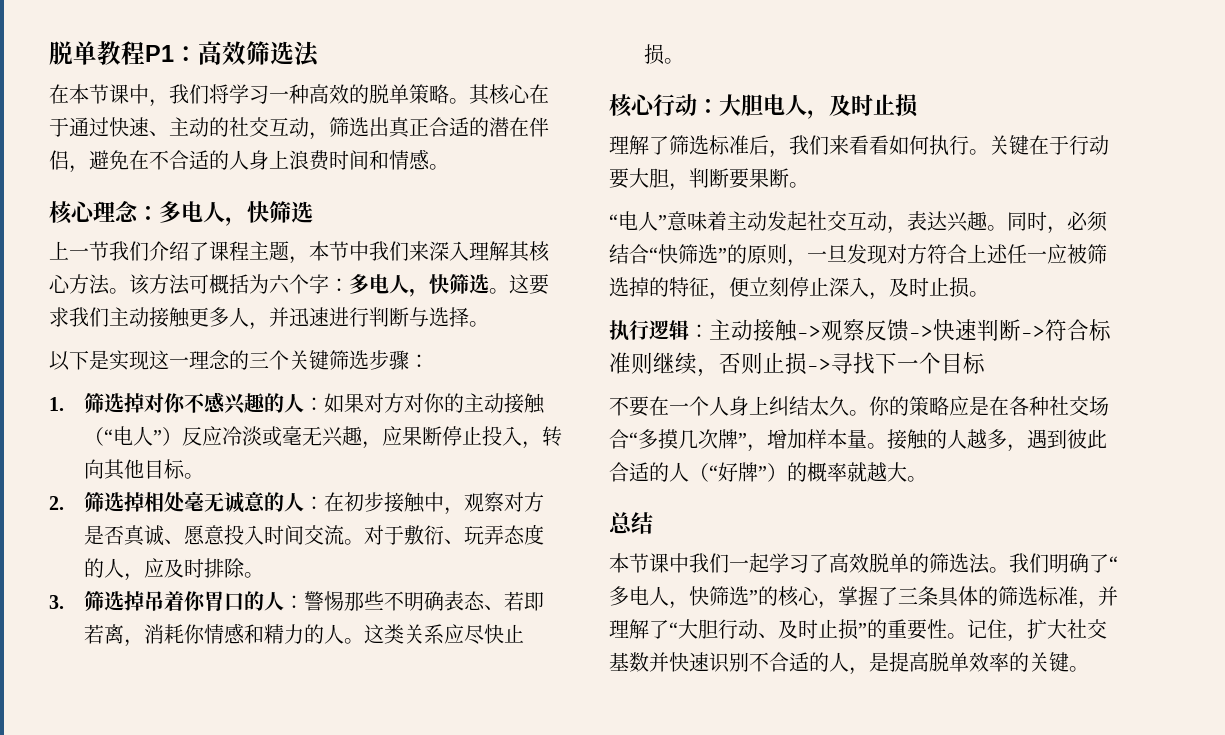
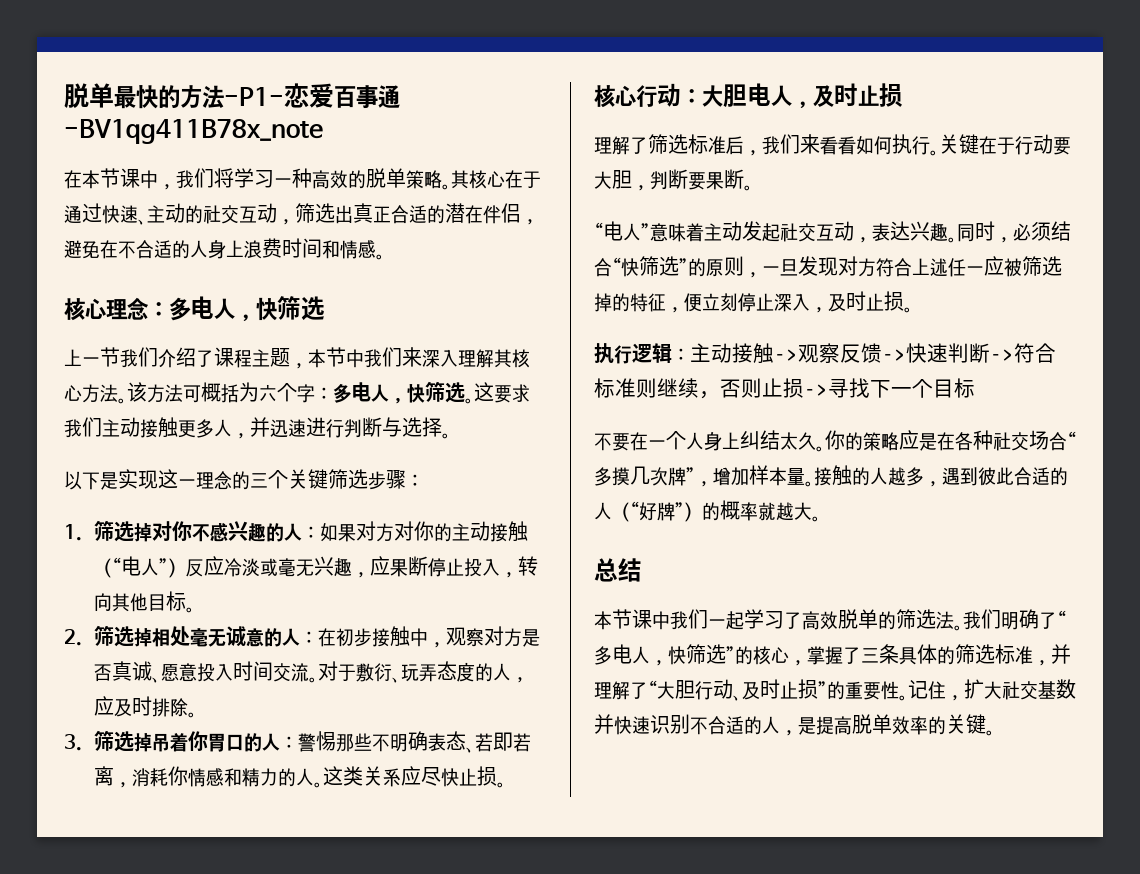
- 脱单教程P1：高效筛选法
+ 脱单最快的方法-P1-恋爱百事通-BV1qg411B78x_note

